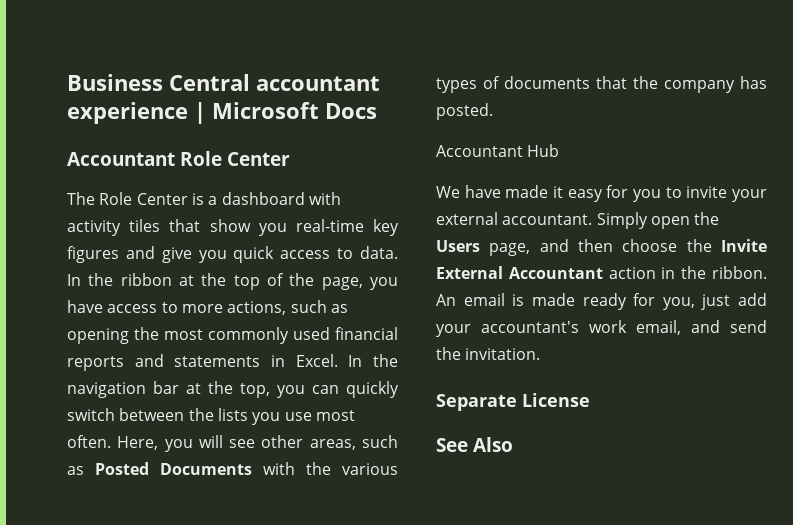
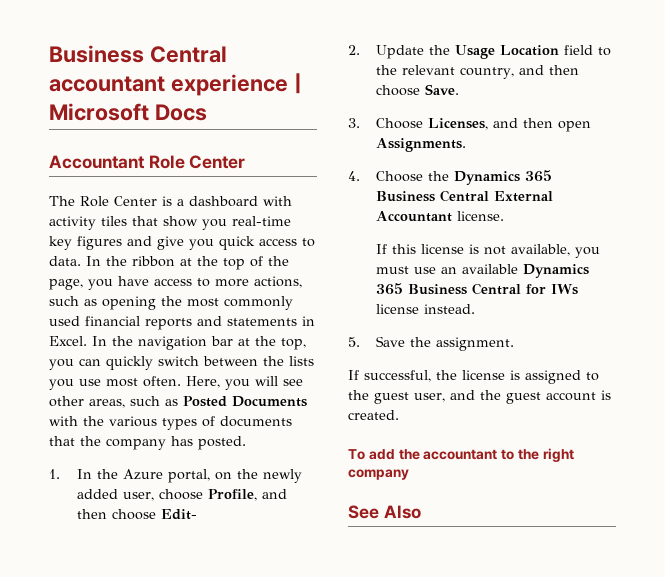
- Accountant Hub
- We have made it easy for you to invite your external accountant. Simply open the Users page, and then choose the Invite External Accountant action in the ribbon. An email is made ready for you, just add your accountant's work email, and send the invitation.
- Separate License
+ 1. In the Azure portal, on the newly added user, choose Profile, and then choose Edit-
+ 2. Update the Usage Location field to the relevant country, and then choose Save.
+ 3. Choose Licenses, and then open Assignments.
+ 4. Choose the Dynamics 365 Business Central External Accountant license.
+ If this license is not available, you must use an available Dynamics 365 Business Central for IWs license instead.
+ 5. Save the assignment.
+ If successful, the license is assigned to the guest user, and the guest account is created.
+ To add the accountant to the right company

